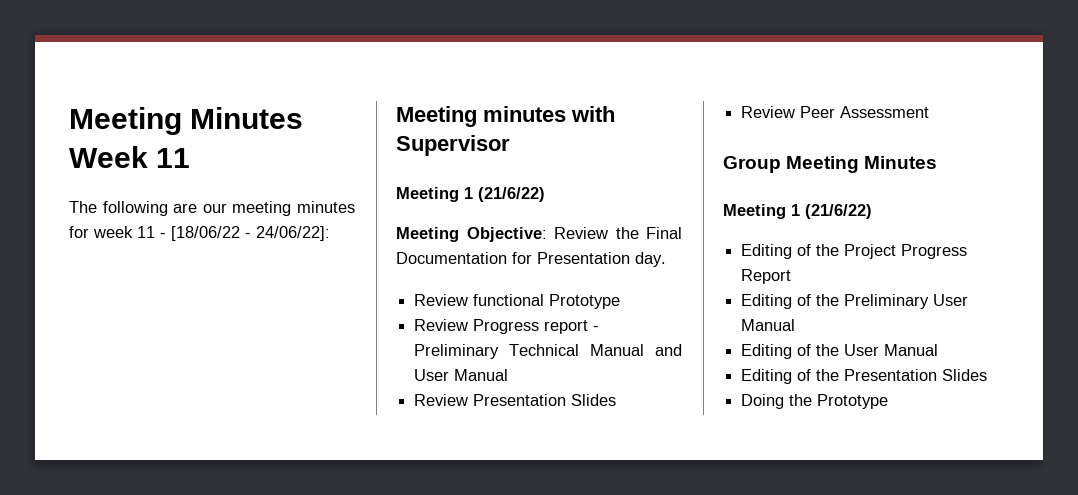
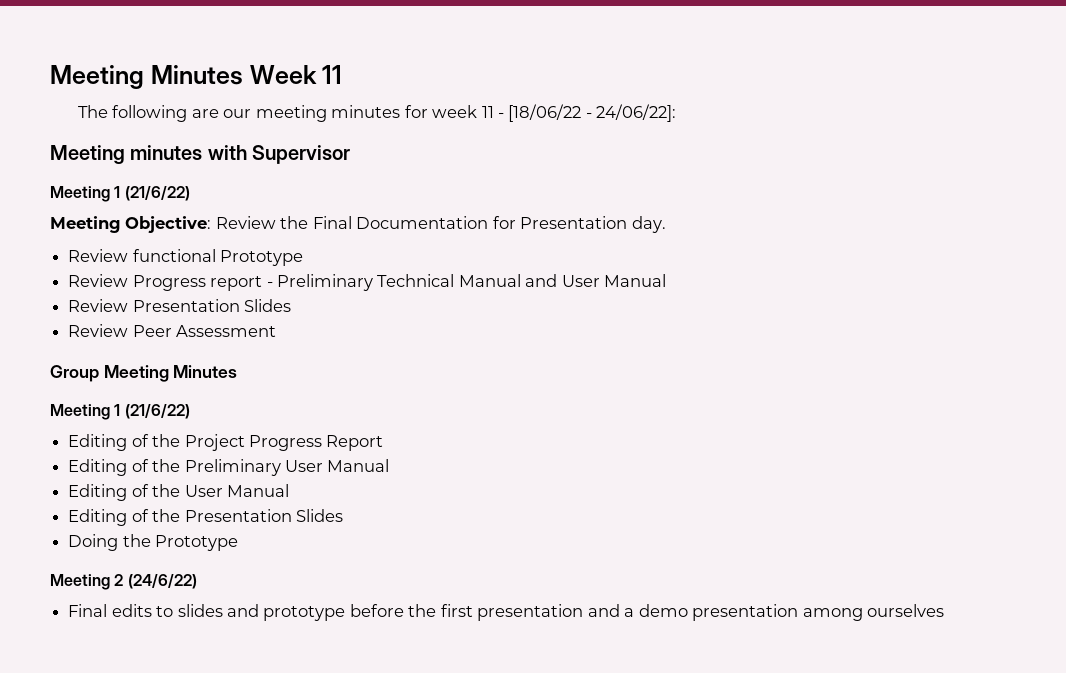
+ Meeting 2 (24/6/22)
+ Final edits to slides and prototype before the first presentation and a demo presentation among ourselves

